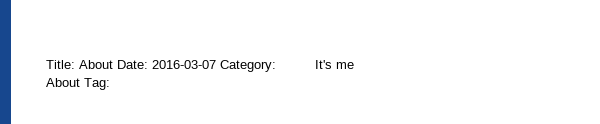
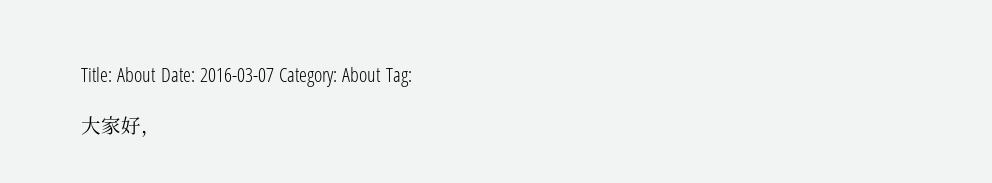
- It's me
+ 大家好，

